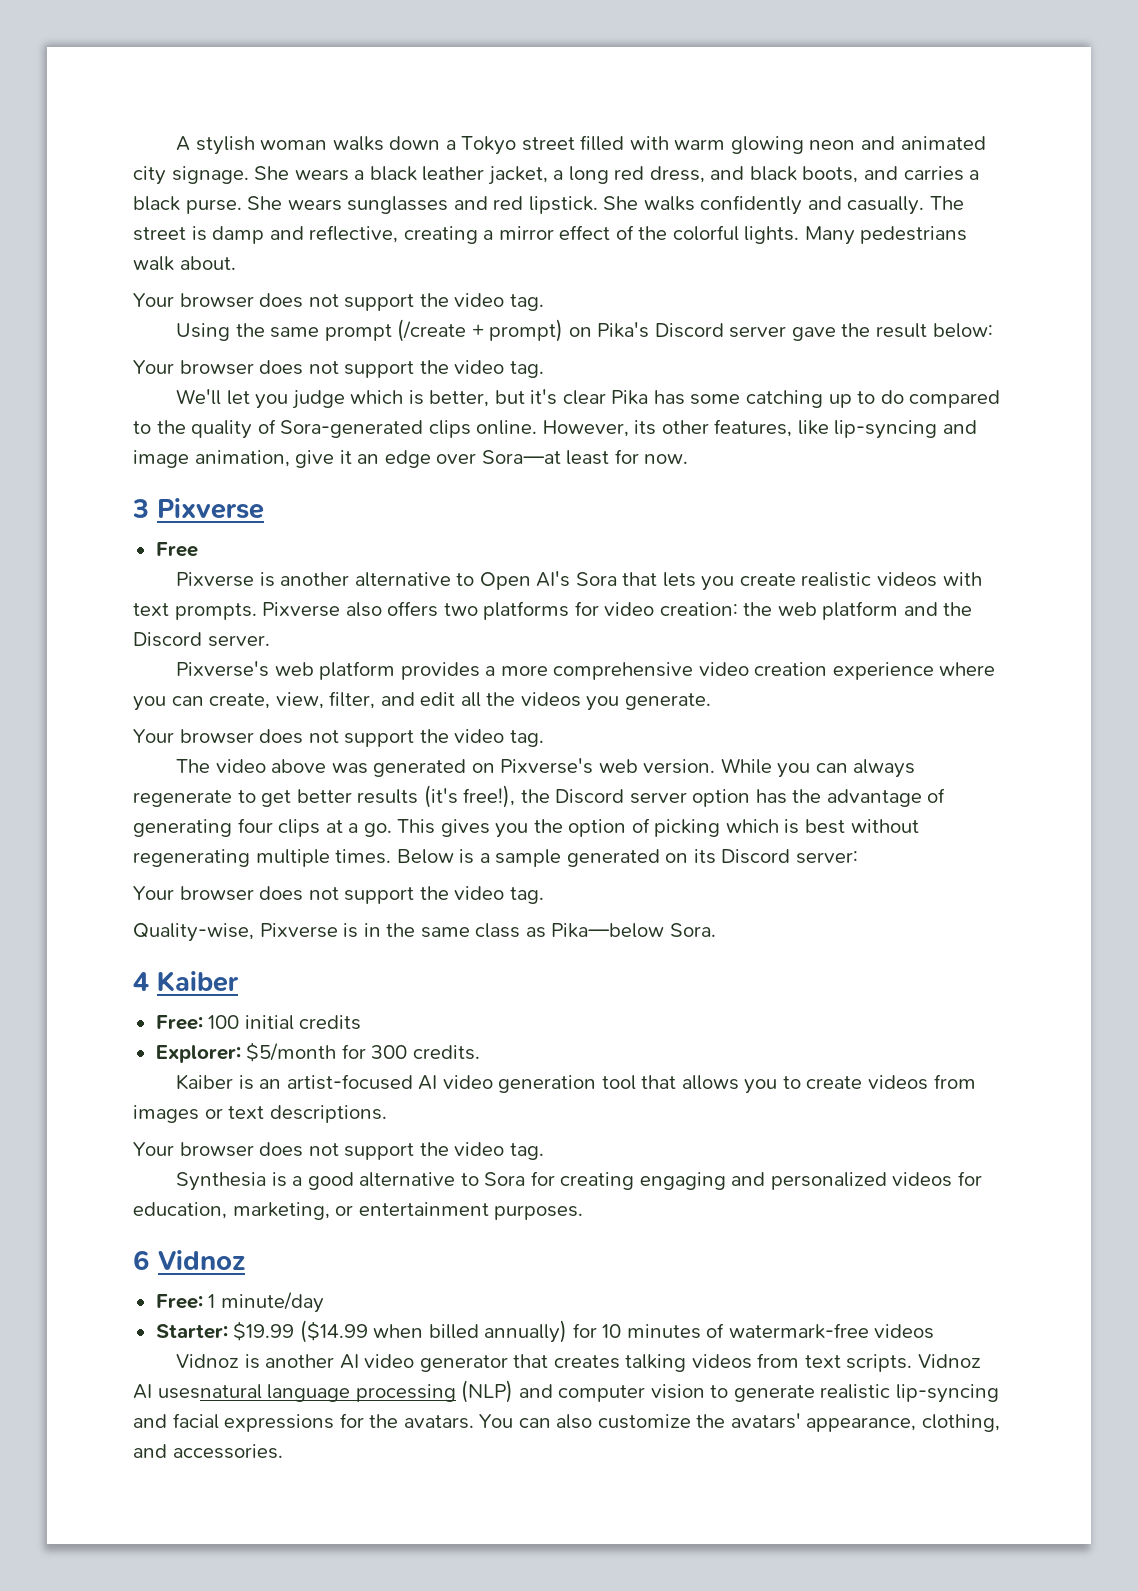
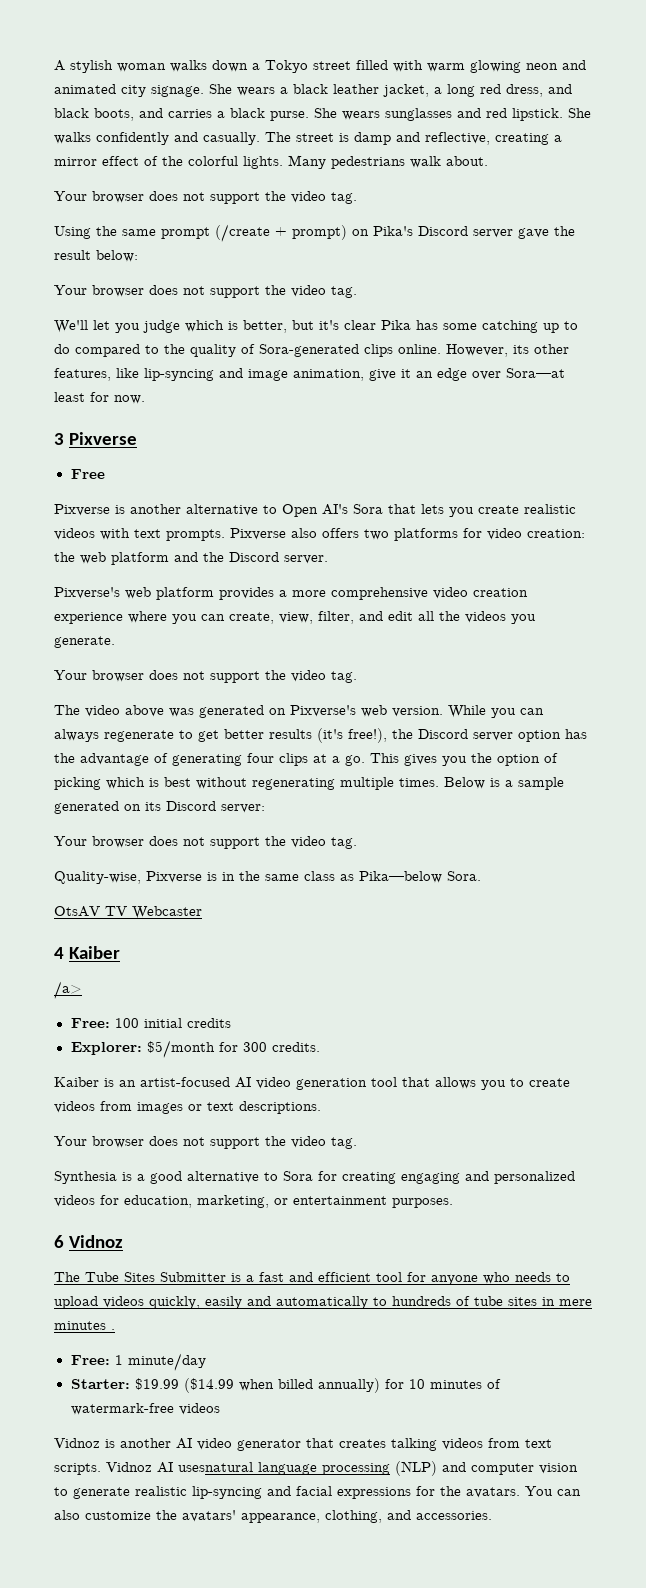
+ OtsAV TV Webcaster
+ /a>
+ The Tube Sites Submitter is a fast and efficient tool for anyone who needs to upload videos quickly, easily and automatically to hundreds of tube sites in mere minutes .

